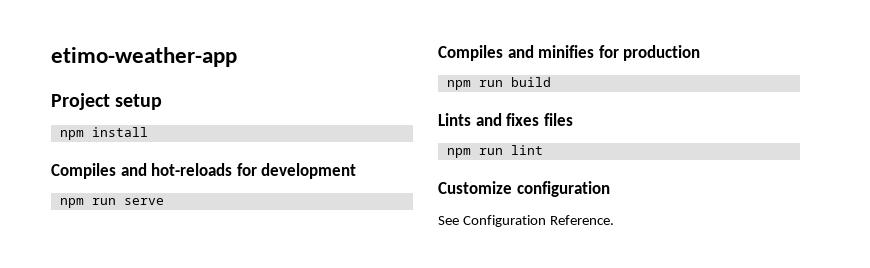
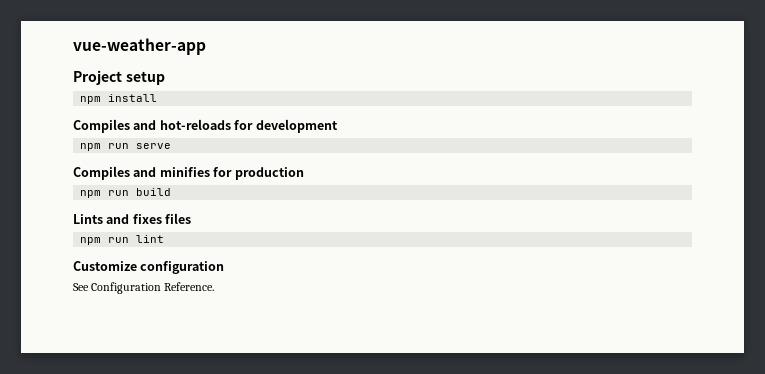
- etimo-weather-app
+ vue-weather-app

